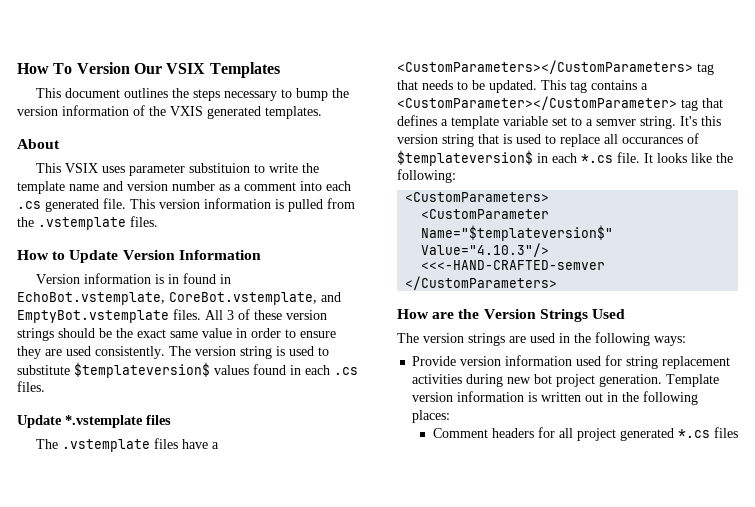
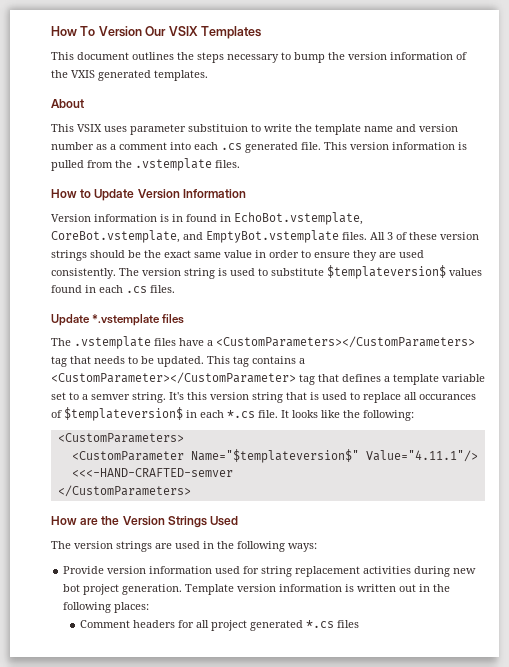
- <CustomParameter Name="$templateversion$" Value="4.10.3"/> <<<-HAND-CRAFTED-semver
+ <CustomParameter Name="$templateversion$" Value="4.11.1"/> <<<-HAND-CRAFTED-semver

